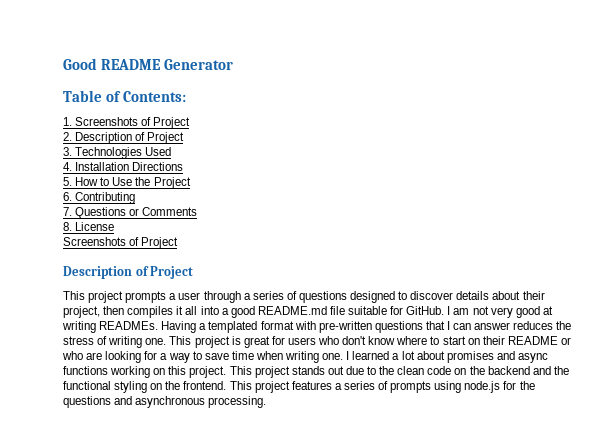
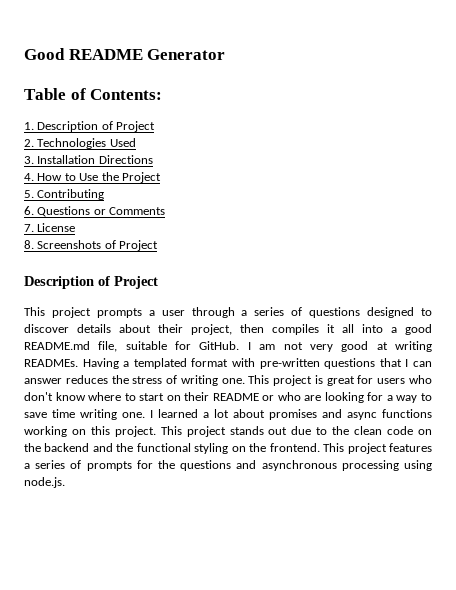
- 1. Screenshots of Project
+ 1. Description of Project
- 2. Description of Project
- 3. Technologies Used
+ 2. Technologies Used
- 4. Installation Directions
+ 3. Installation Directions
- 5. How to Use the Project
+ 4. How to Use the Project
- 6. Contributing
+ 5. Contributing
- 7. Questions or Comments
+ 6. Questions or Comments
- 8. License
- Screenshots of Project
+ 7. License
+ 8. Screenshots of Project
- This project prompts a user through a series of questions designed to discover details about their project, then compiles it all into a good README.md file suitable for GitHub.
+ This project prompts a user through a series of questions designed to discover details about their project, then compiles it all into a good README.md file, suitable for GitHub.
- This project is great for users who don't know where to start on their README or who are looking for a way to save time when writing one.
+ This project is great for users who don't know where to start on their README or who are looking for a way to save time writing one.
- This project features a series of prompts using node.js for the questions and asynchronous processing.
+ This project features a series of prompts for the questions and asynchronous processing using node.js.

